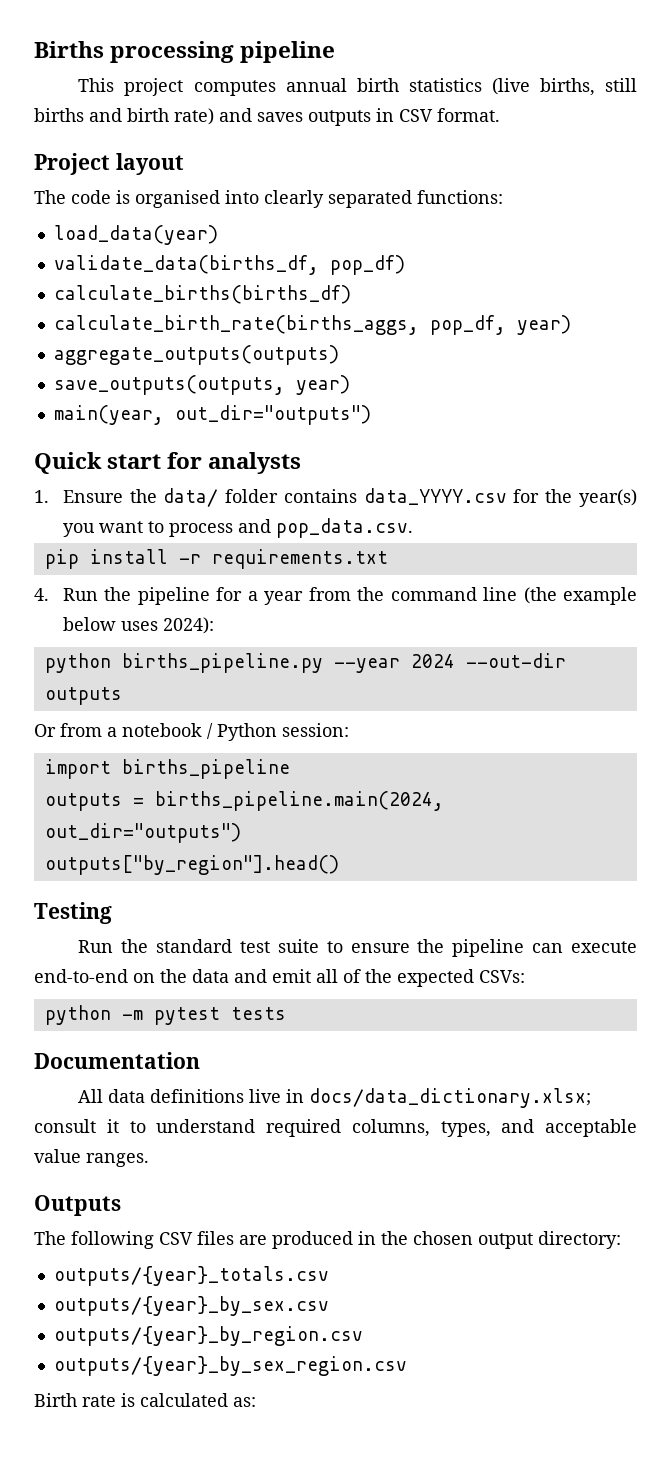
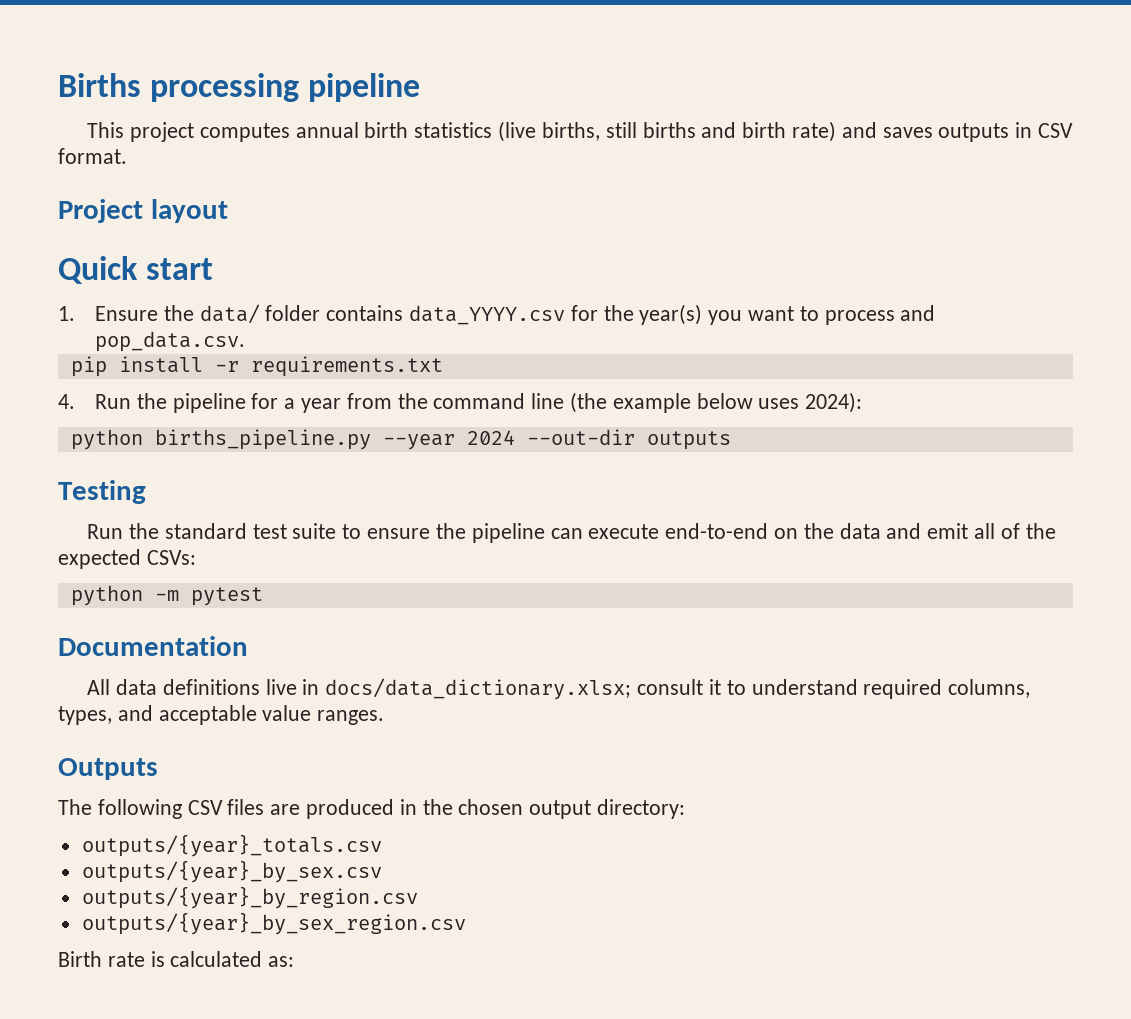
- The code is organised into clearly separated functions:
- load_data(year)
- validate_data(births_df, pop_df)
- calculate_births(births_df)
- calculate_birth_rate(births_aggs, pop_df, year)
- aggregate_outputs(outputs)
- save_outputs(outputs, year)
- main(year, out_dir="outputs")
- Quick start for analysts
+ Quick start
- Or from a notebook / Python session:
- import births_pipeline
- outputs = births_pipeline.main(2024, out_dir="outputs")
- outputs["by_region"].head()
- python -m pytest tests
+ python -m pytest

